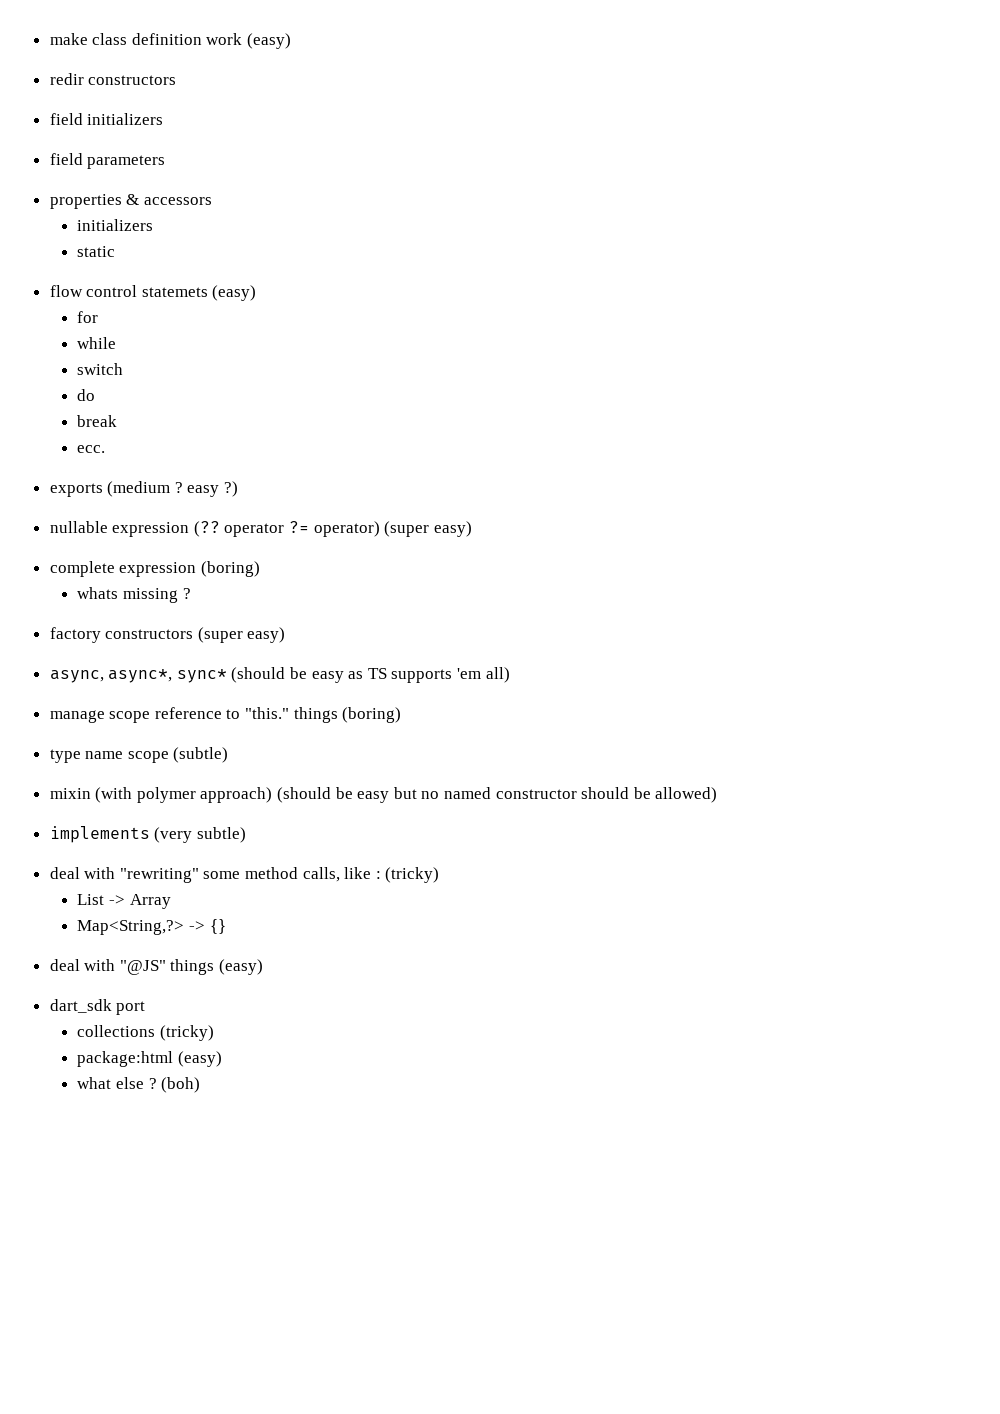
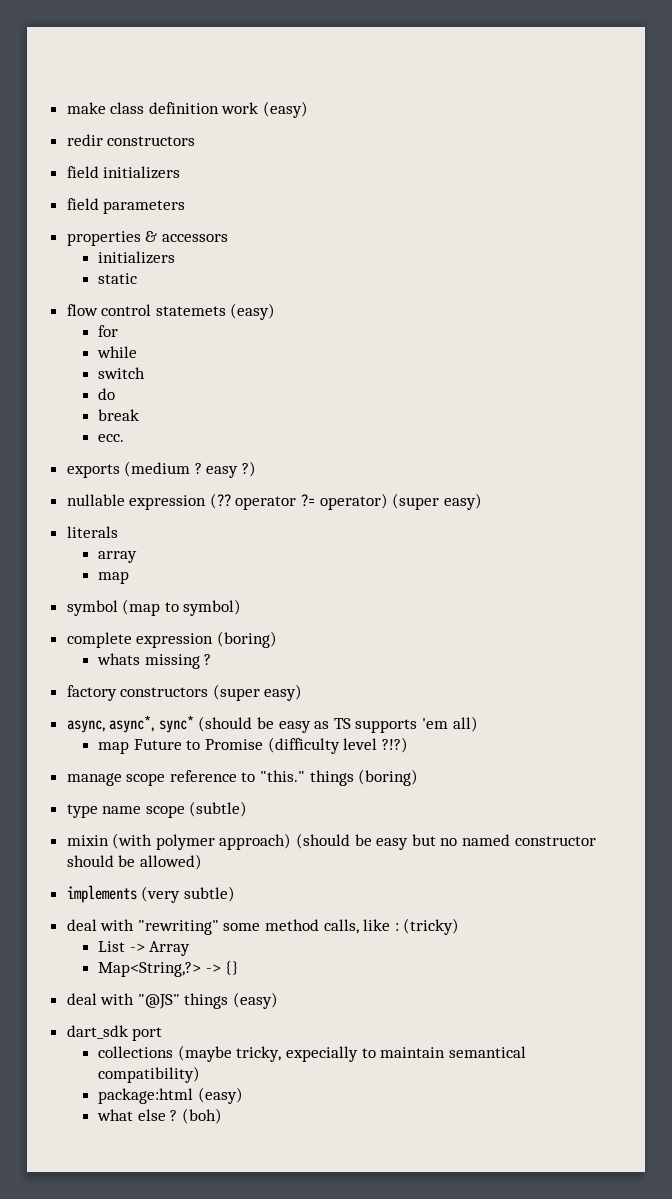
+ literals
+ array
+ map
+ symbol (map to symbol)
+ map Future to Promise (difficulty level ?!?)
- collections (tricky)
+ collections (maybe tricky, expecially to maintain semantical compatibility)

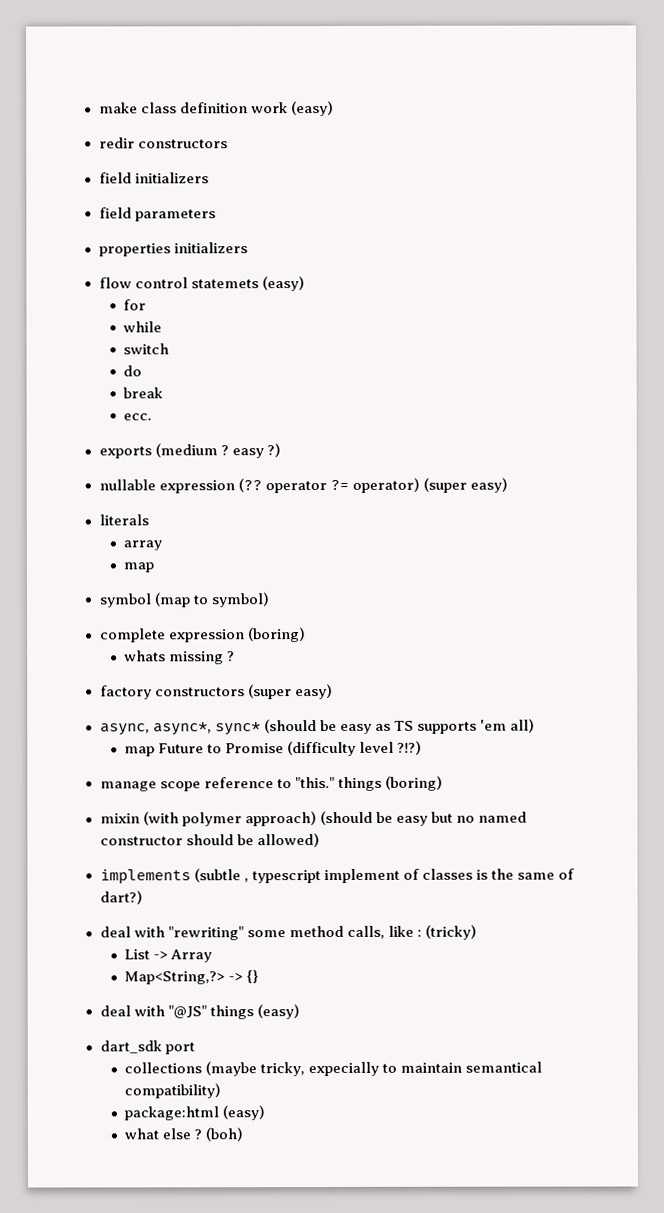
- properties & accessors
- initializers
- static
+ properties initializers
- type name scope (subtle)
- implements (very subtle)
+ implements (subtle , typescript implement of classes is the same of dart?)

